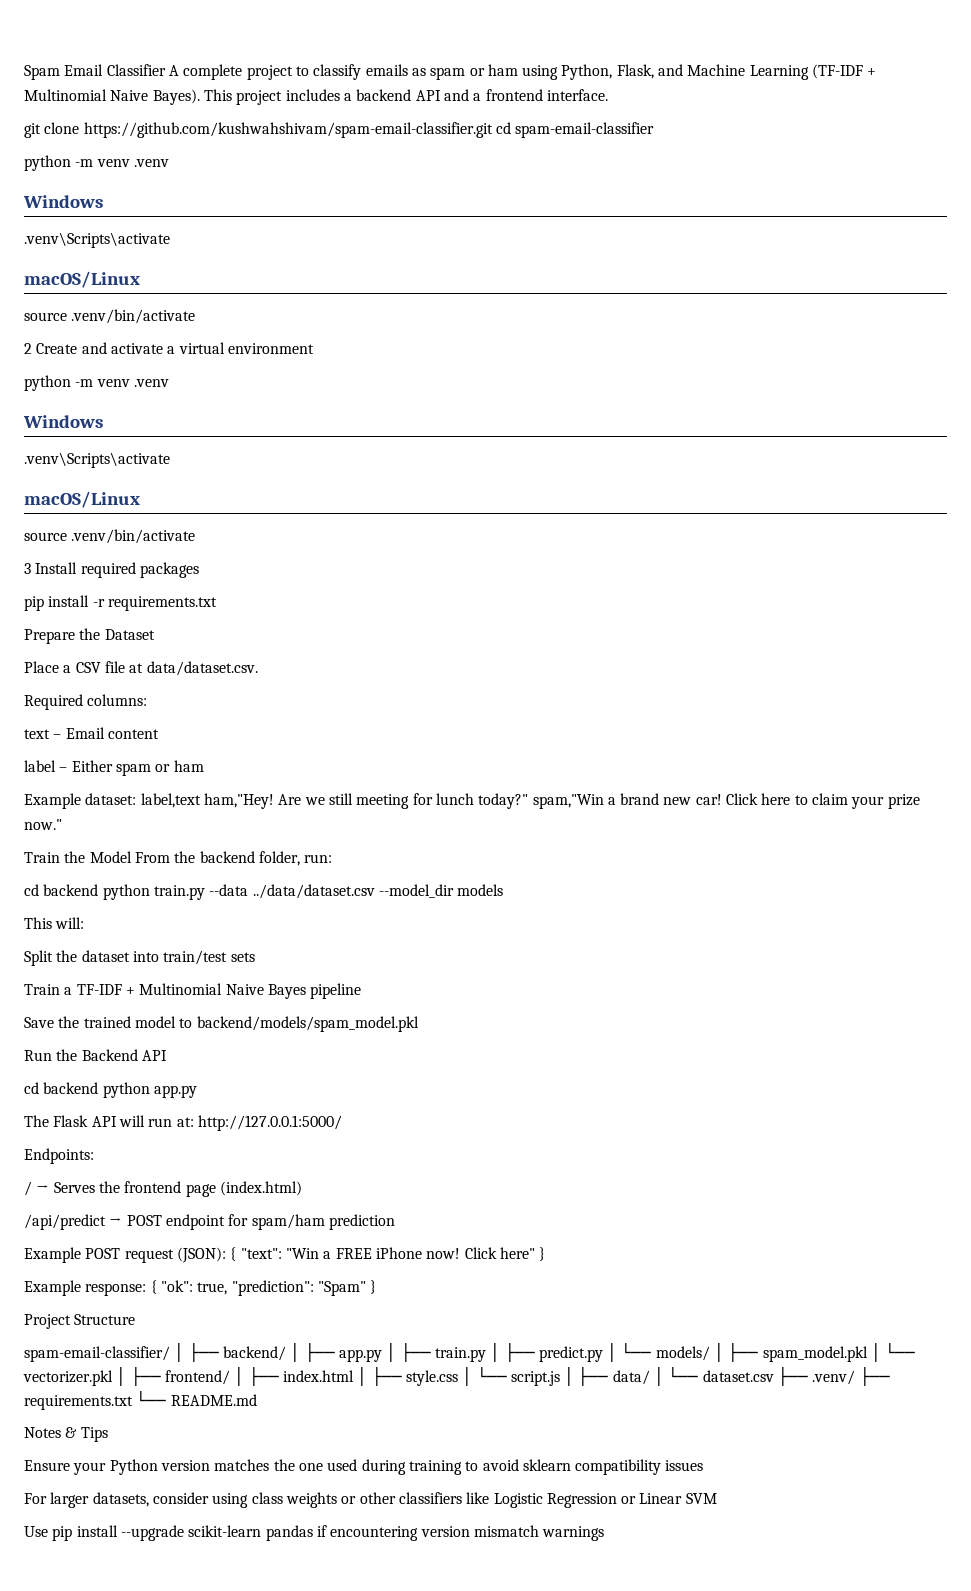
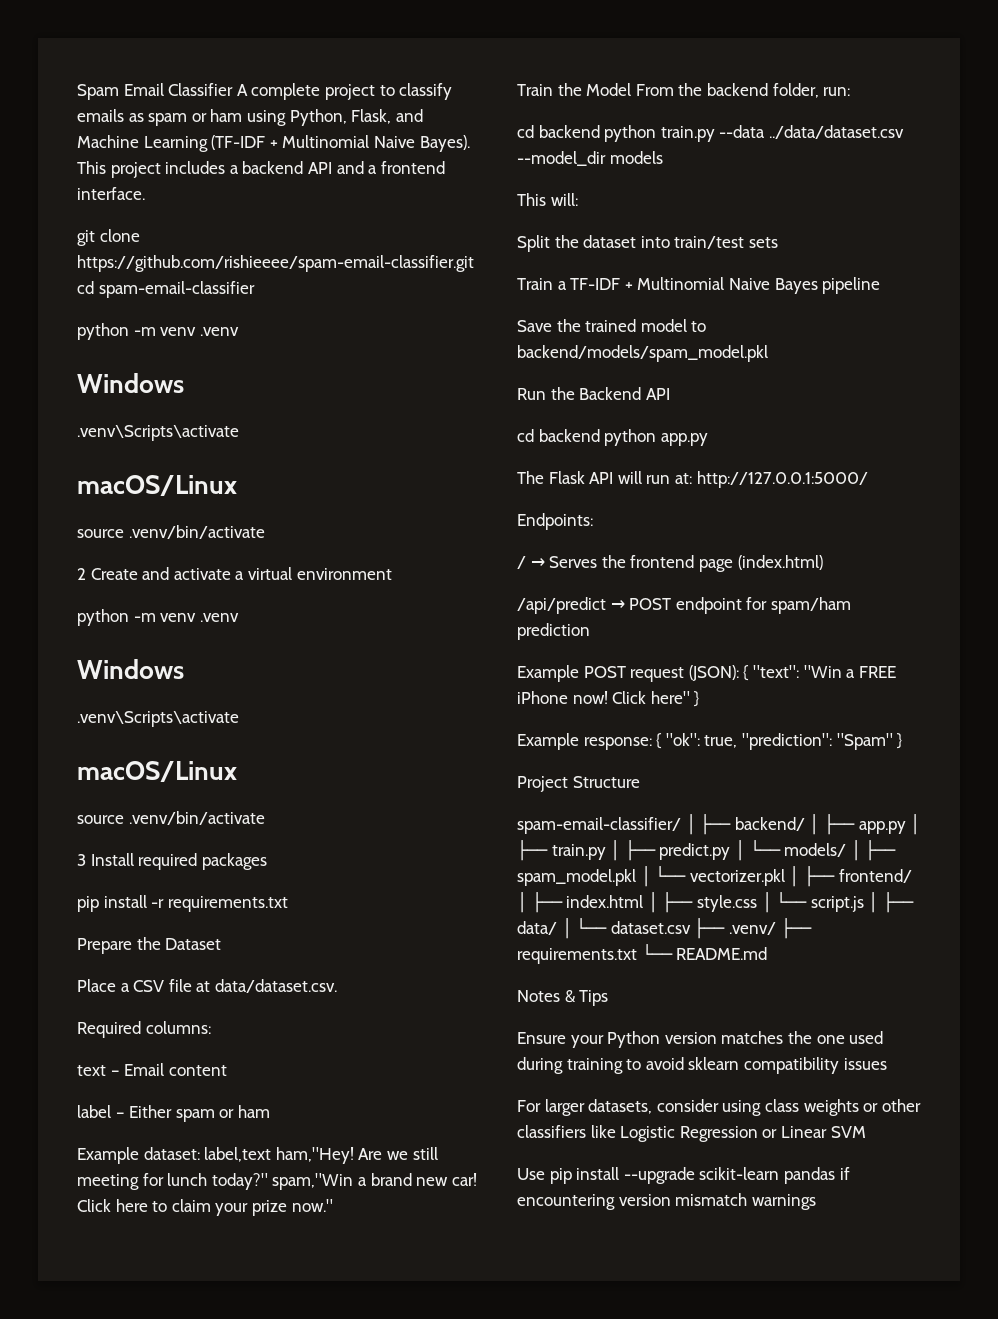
- git clone https://github.com/kushwahshivam/spam-email-classifier.git cd spam-email-classifier
+ git clone https://github.com/rishieeee/spam-email-classifier.git cd spam-email-classifier

